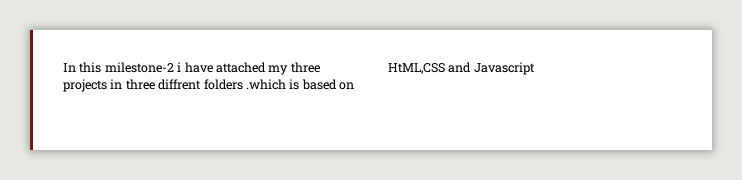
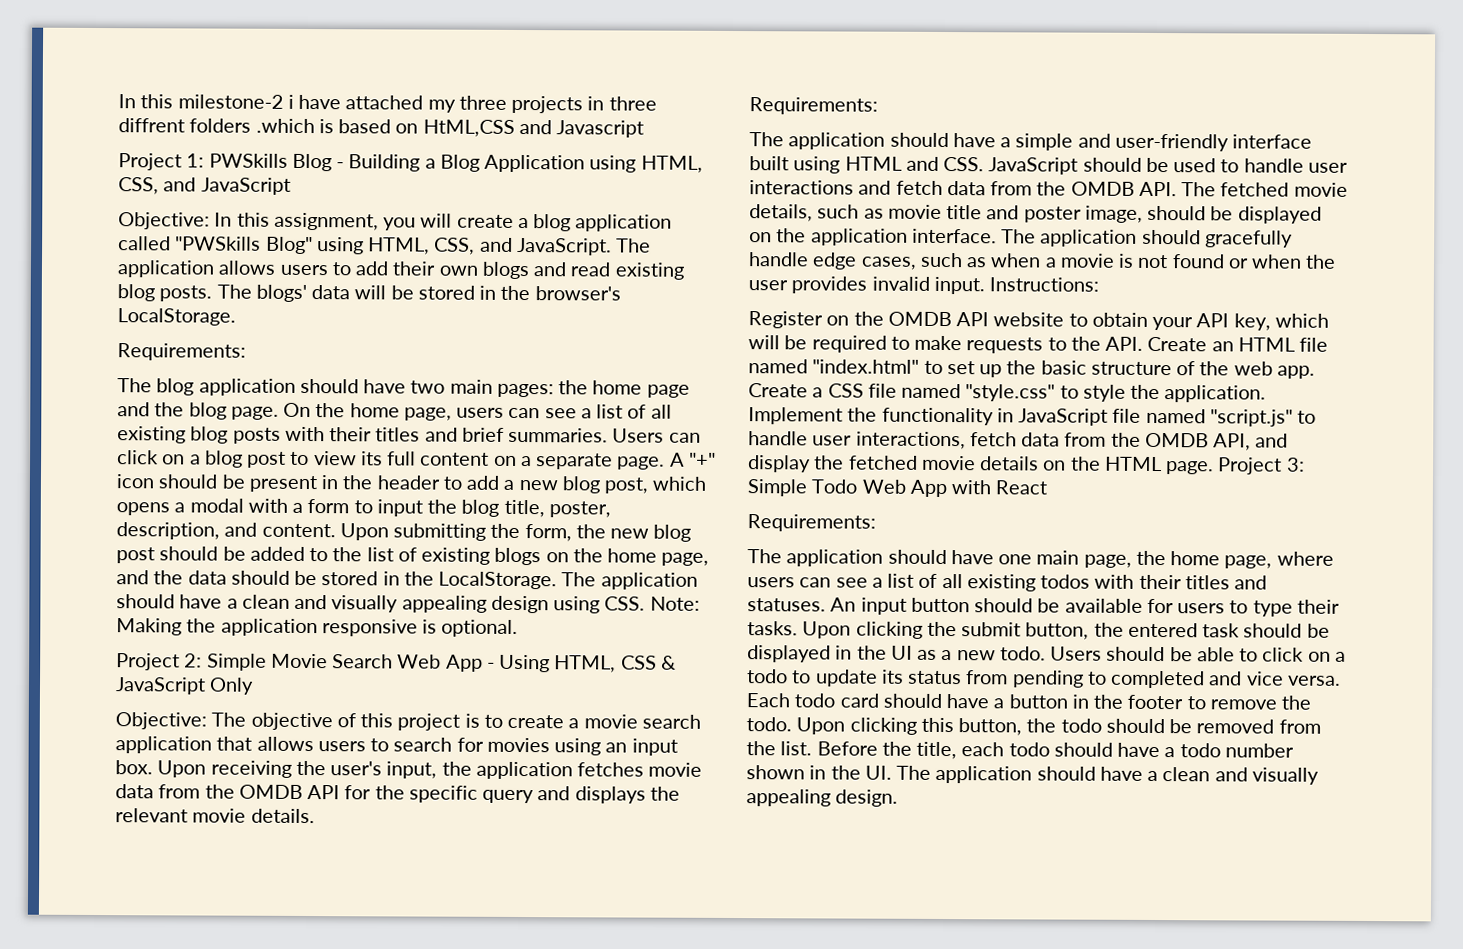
+ Project 1: PWSkills Blog - Building a Blog Application using HTML, CSS, and JavaScript
+ Objective: In this assignment, you will create a blog application called "PWSkills Blog" using HTML, CSS, and JavaScript. The application allows users to add their own blogs and read existing blog posts. The blogs' data will be stored in the browser's LocalStorage.
+ Requirements:
+ The blog application should have two main pages: the home page and the blog page. On the home page, users can see a list of all existing blog posts with their titles and brief summaries. Users can click on a blog post to view its full content on a separate page. A "+" icon should be present in the header to add a new blog post, which opens a modal with a form to input the blog title, poster, description, and content. Upon submitting the form, the new blog post should be added to the list of existing blogs on the home page, and the data should be stored in the LocalStorage. The application should have a clean and visually appealing design using CSS. Note: Making the application responsive is optional.
+ Project 2: Simple Movie Search Web App - Using HTML, CSS & JavaScript Only
+ Objective: The objective of this project is to create a movie search application that allows users to search for movies using an input box. Upon receiving the user's input, the application fetches movie data from the OMDB API for the specific query and displays the relevant movie details.
+ Requirements:
+ The application should have a simple and user-friendly interface built using HTML and CSS. JavaScript should be used to handle user interactions and fetch data from the OMDB API. The fetched movie details, such as movie title and poster image, should be displayed on the application interface. The application should gracefully handle edge cases, such as when a movie is not found or when the user provides invalid input. Instructions:
+ Register on the OMDB API website to obtain your API key, which will be required to make requests to the API. Create an HTML file named "index.html" to set up the basic structure of the web app. Create a CSS file named "style.css" to style the application. Implement the functionality in JavaScript file named "script.js" to handle user interactions, fetch data from the OMDB API, and display the fetched movie details on the HTML page. Project 3: Simple Todo Web App with React
+ Requirements:
+ The application should have one main page, the home page, where users can see a list of all existing todos with their titles and statuses. An input button should be available for users to type their tasks. Upon clicking the submit button, the entered task should be displayed in the UI as a new todo. Users should be able to click on a todo to update its status from pending to completed and vice versa. Each todo card should have a button in the footer to remove the todo. Upon clicking this button, the todo should be removed from the list. Before the title, each todo should have a todo number shown in the UI. The application should have a clean and visually appealing design.

